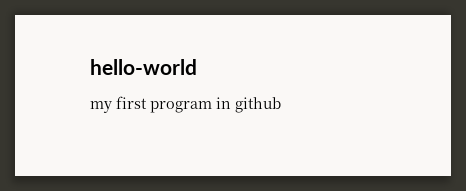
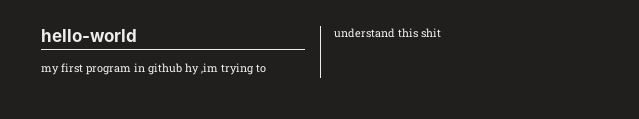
- my first program in github
+ my first program in github hy ,im trying to understand this shit

